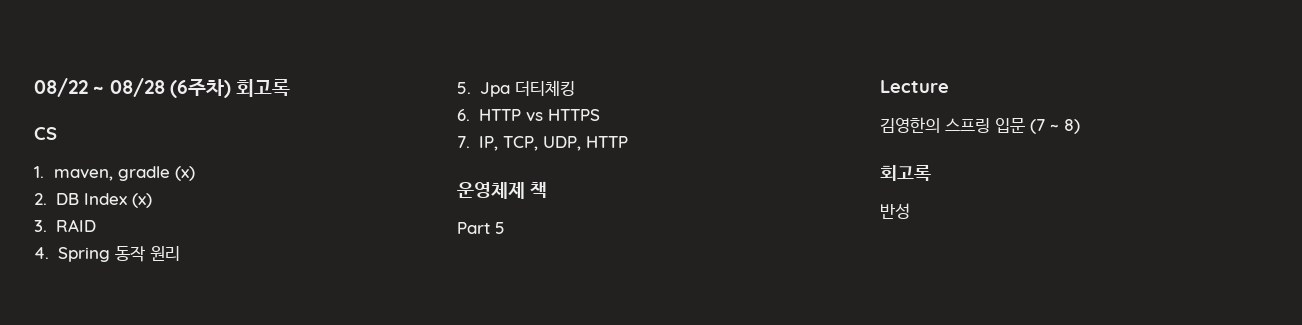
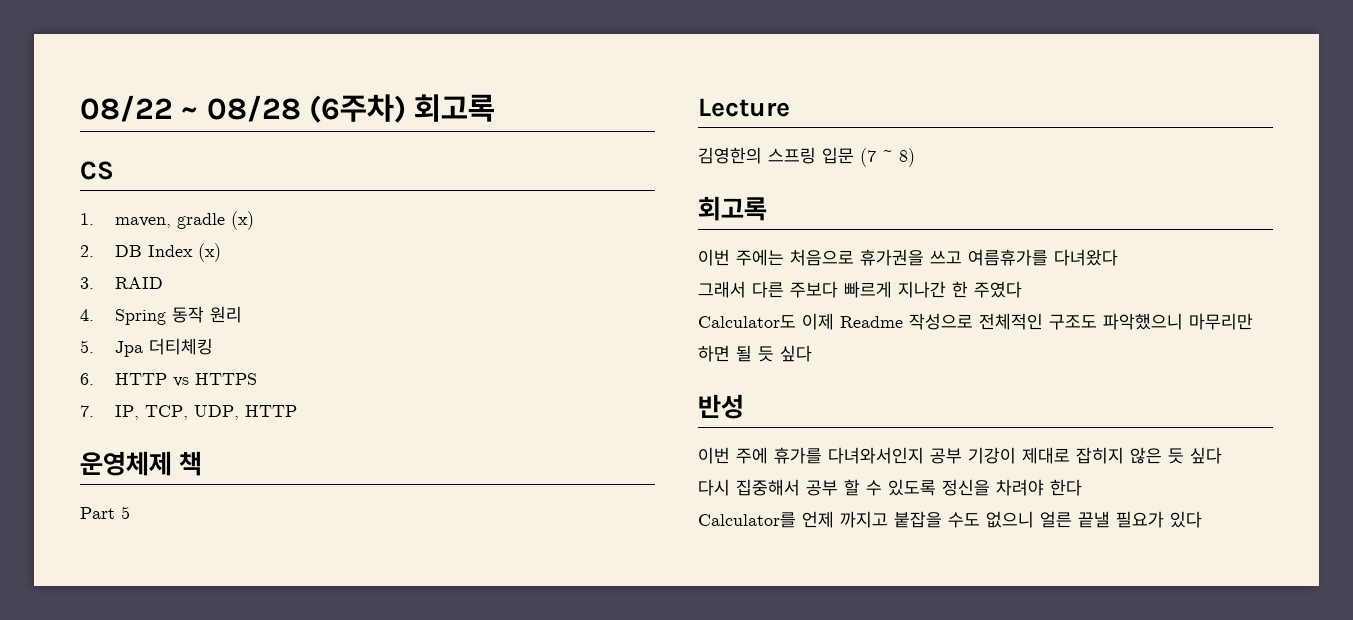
+ 이번 주에는 처음으로 휴가권을 쓰고 여름휴가를 다녀왔다
+ 그래서 다른 주보다 빠르게 지나간 한 주였다
+ Calculator도 이제 Readme 작성으로 전체적인 구조도 파악했으니 마무리만 하면 될 듯 싶다
  반성
+ 이번 주에 휴가를 다녀와서인지 공부 기강이 제대로 잡히지 않은 듯 싶다
+ 다시 집중해서 공부 할 수 있도록 정신을 차려야 한다
+ Calculator를 언제 까지고 붙잡을 수도 없으니 얼른 끝낼 필요가 있다

